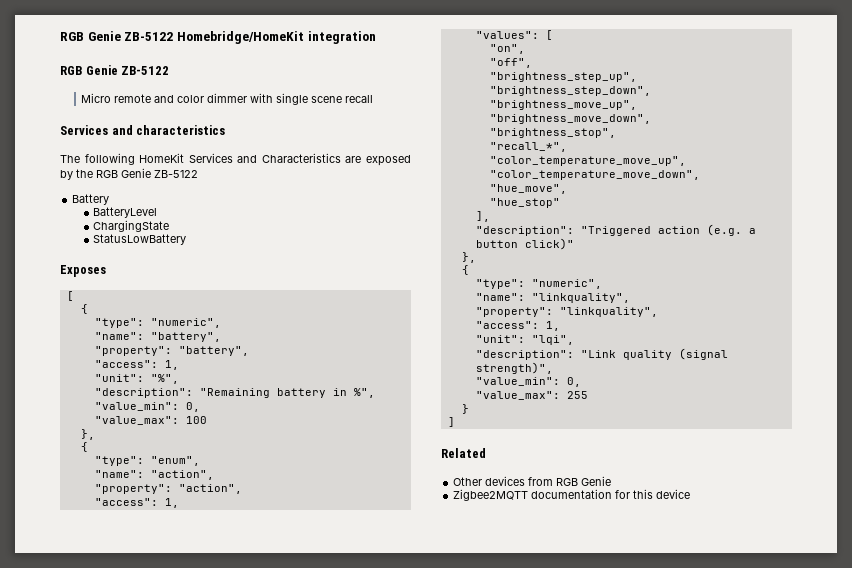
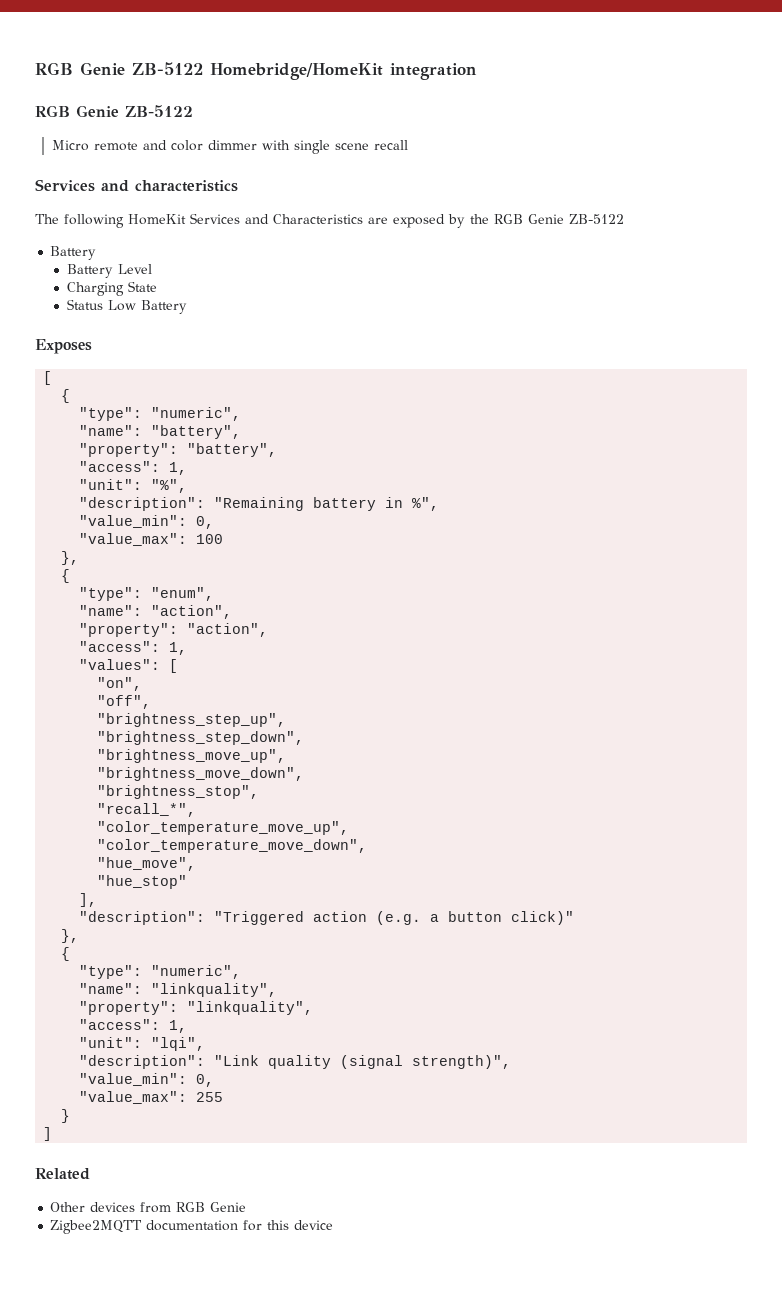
- BatteryLevel
- ChargingState
- StatusLowBattery
+ Battery Level
+ Charging State
+ Status Low Battery

